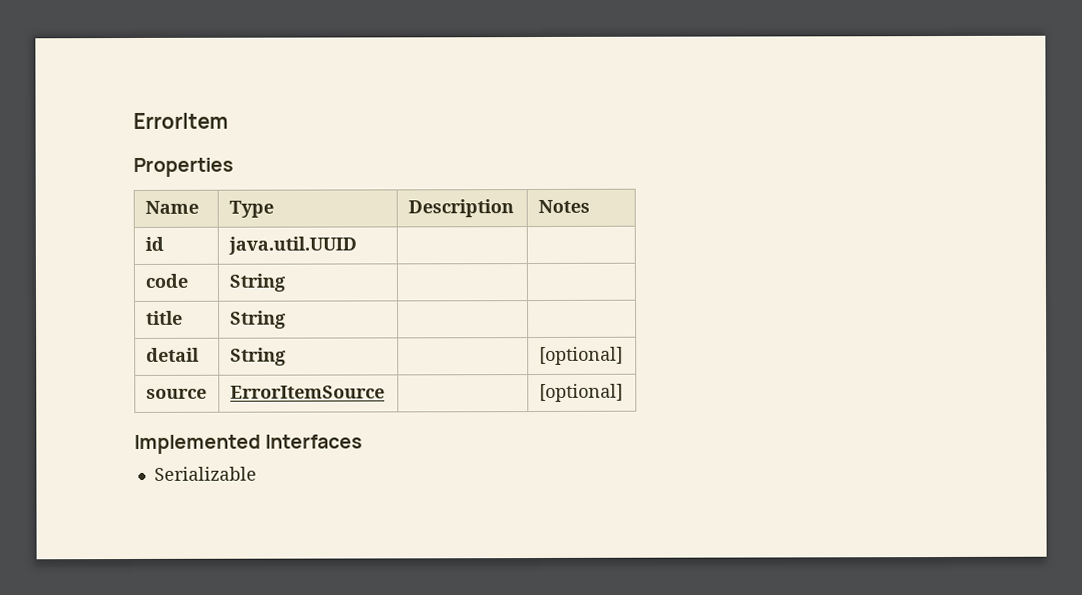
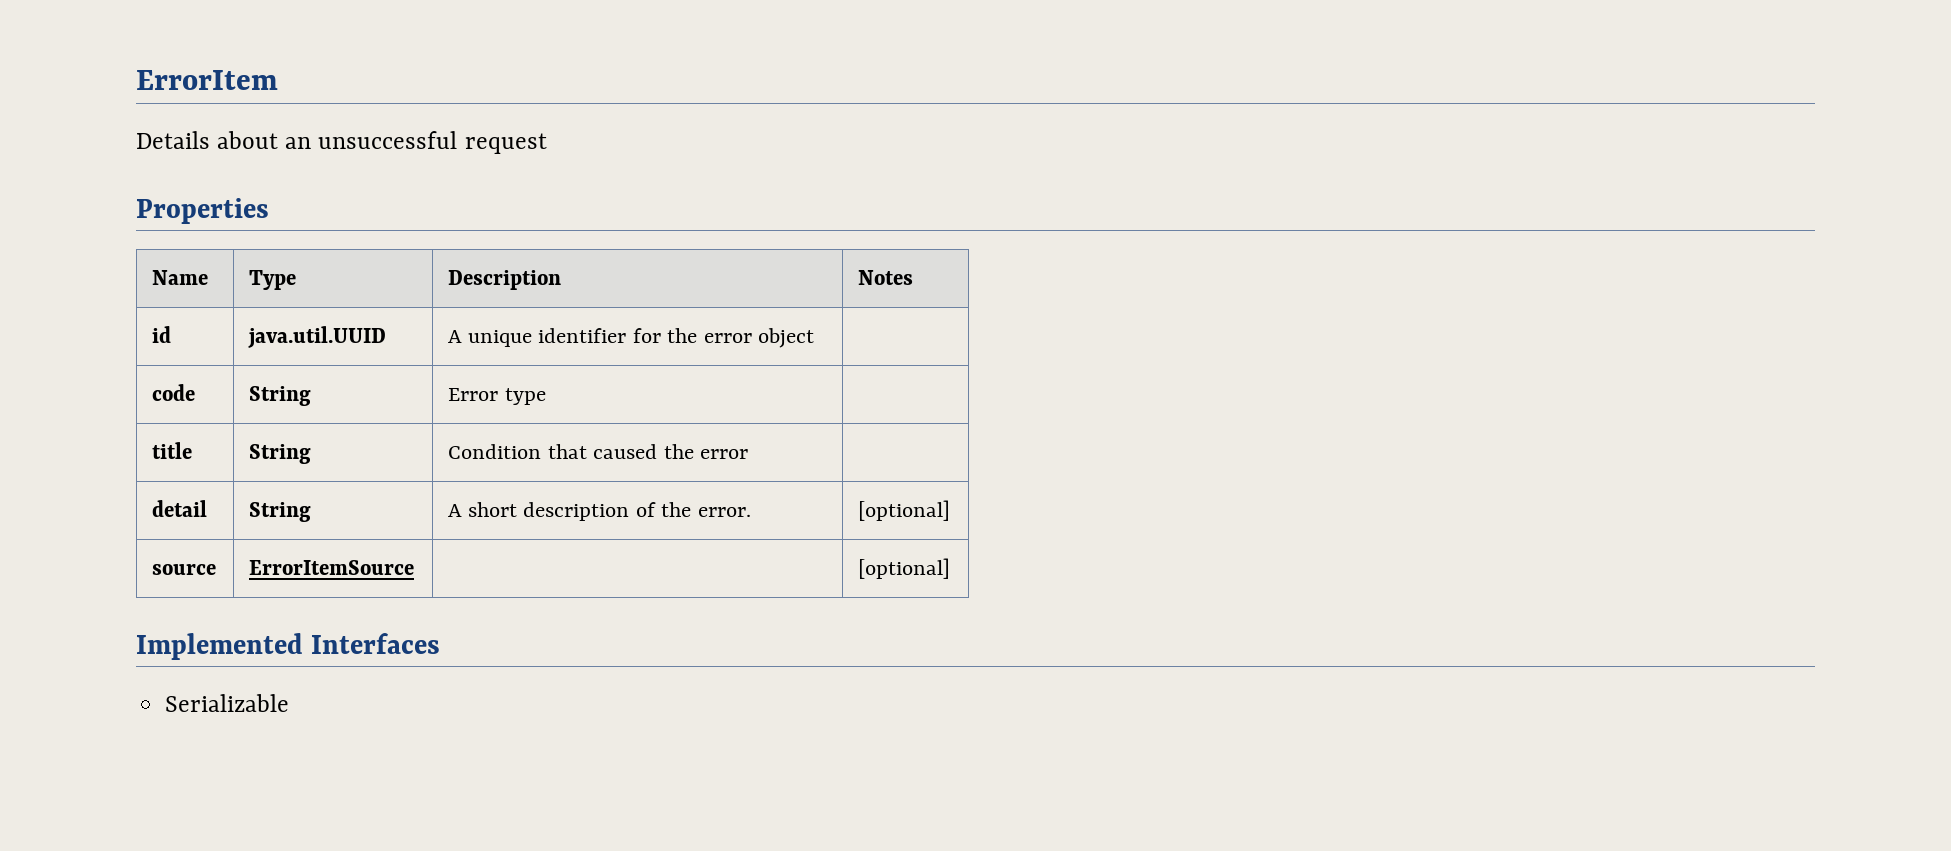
+ Details about an unsuccessful request
- id | java.util.UUID | |
+ id | java.util.UUID | A unique identifier for the error object |
- code | String | |
+ code | String | Error type |
- title | String | |
- detail | String | | [optional]
+ title | String | Condition that caused the error |
+ detail | String | A short description of the error. | [optional]

